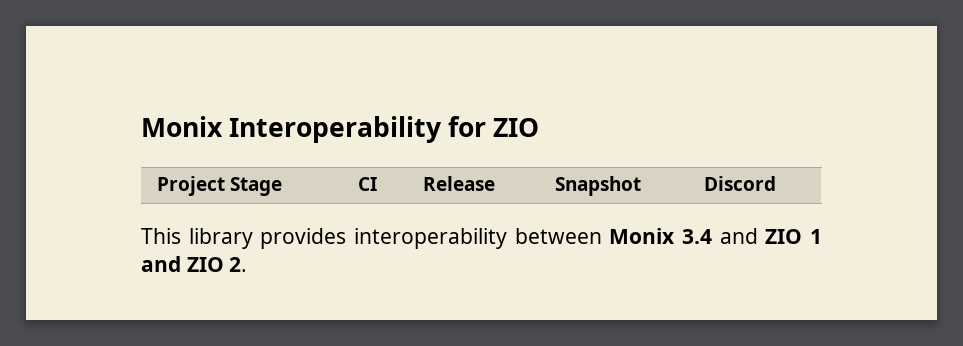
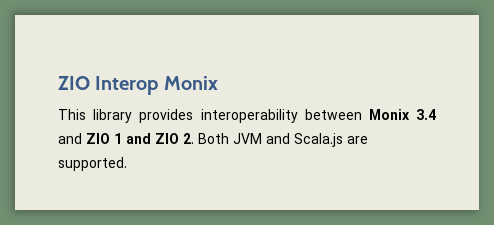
- Monix Interoperability for ZIO
- Project Stage | CI | Release | Snapshot | Discord
+ ZIO Interop Monix
- This library provides interoperability between Monix 3.4 and ZIO 1 and ZIO 2.
+ This library provides interoperability between Monix 3.4 and ZIO 1 and ZIO 2. Both JVM and Scala.js are supported.

